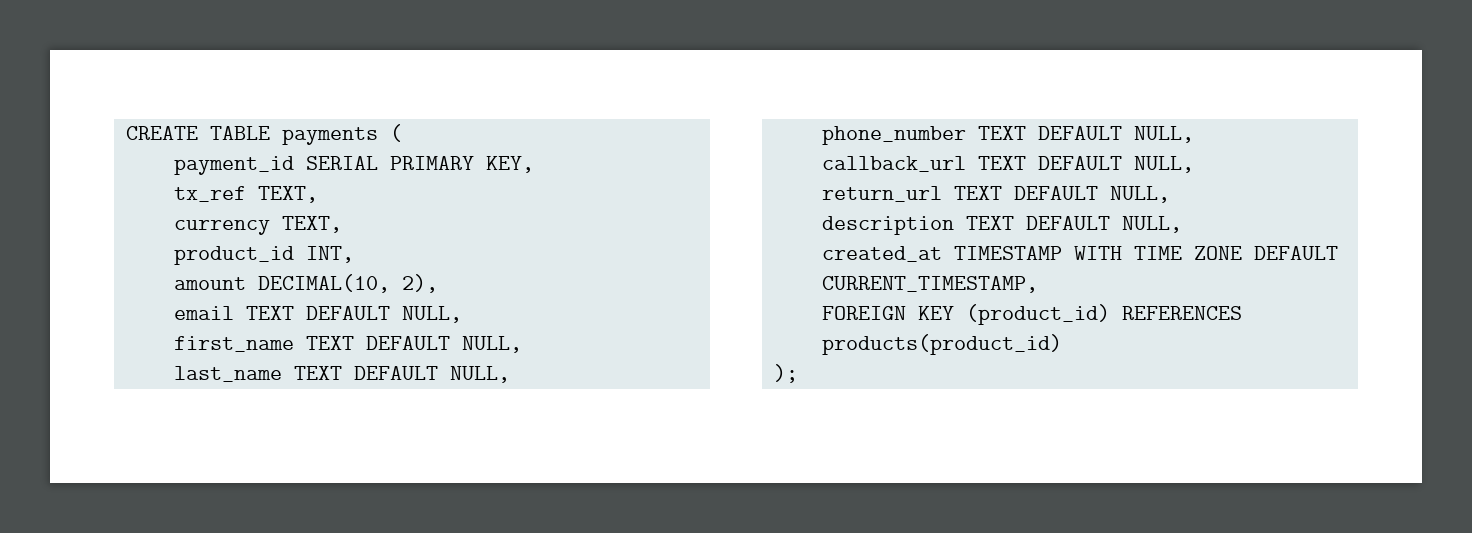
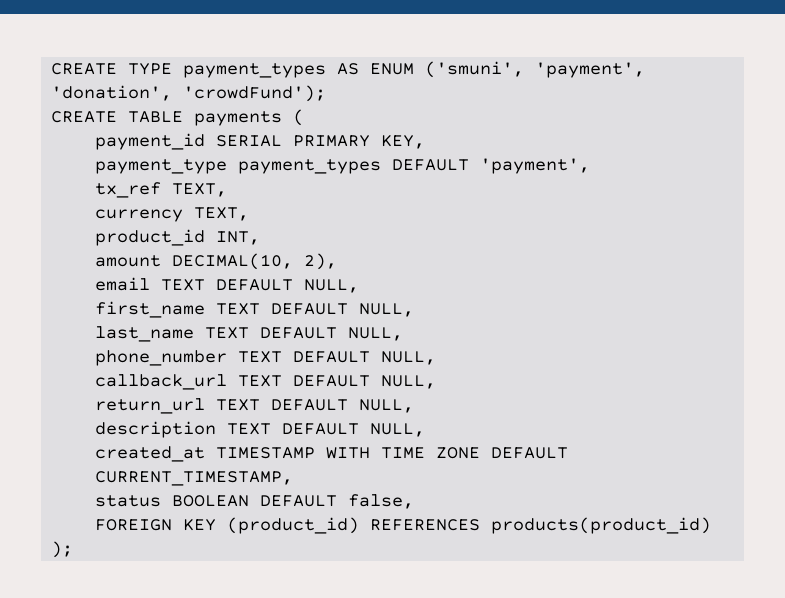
+ CREATE TYPE payment_types AS ENUM ('smuni', 'payment', 'donation', 'crowdFund');
+ payment_type payment_types DEFAULT 'payment',
+ status BOOLEAN DEFAULT false,

